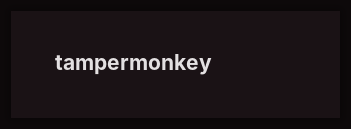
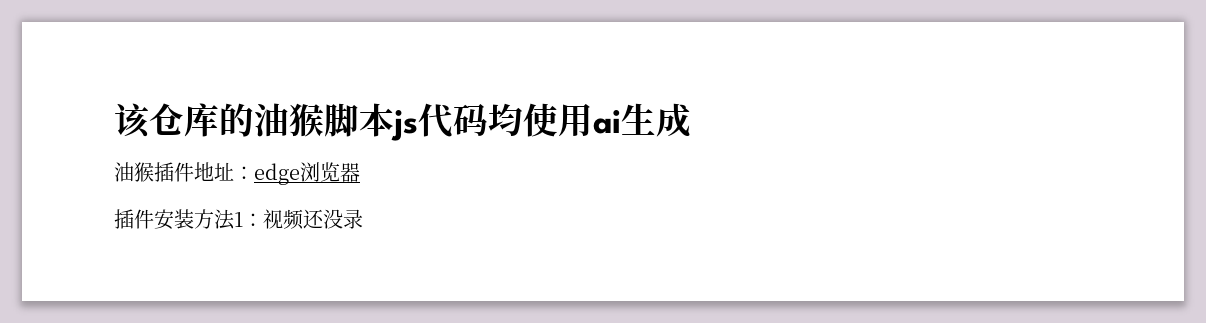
- tampermonkey
+ 该仓库的油猴脚本js代码均使用ai生成
+ 油猴插件地址：edge浏览器
+ 插件安装方法1：视频还没录

